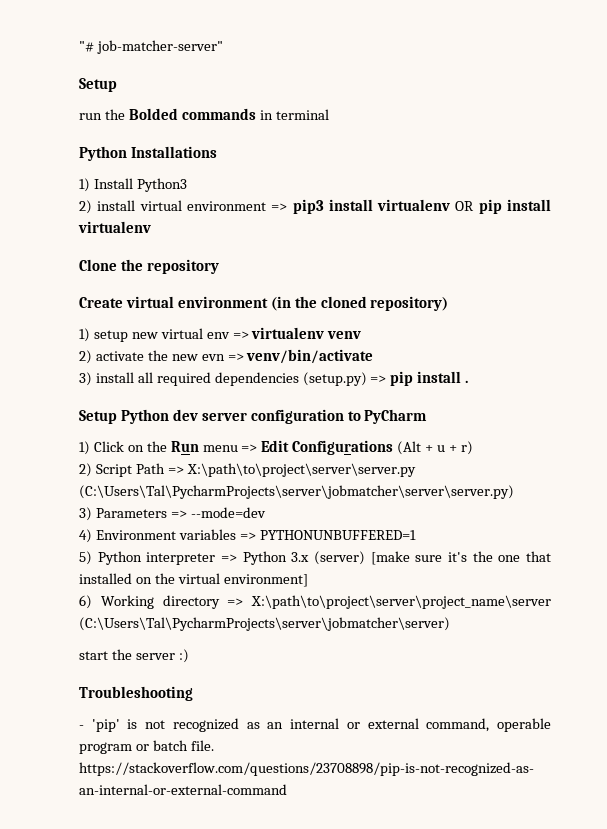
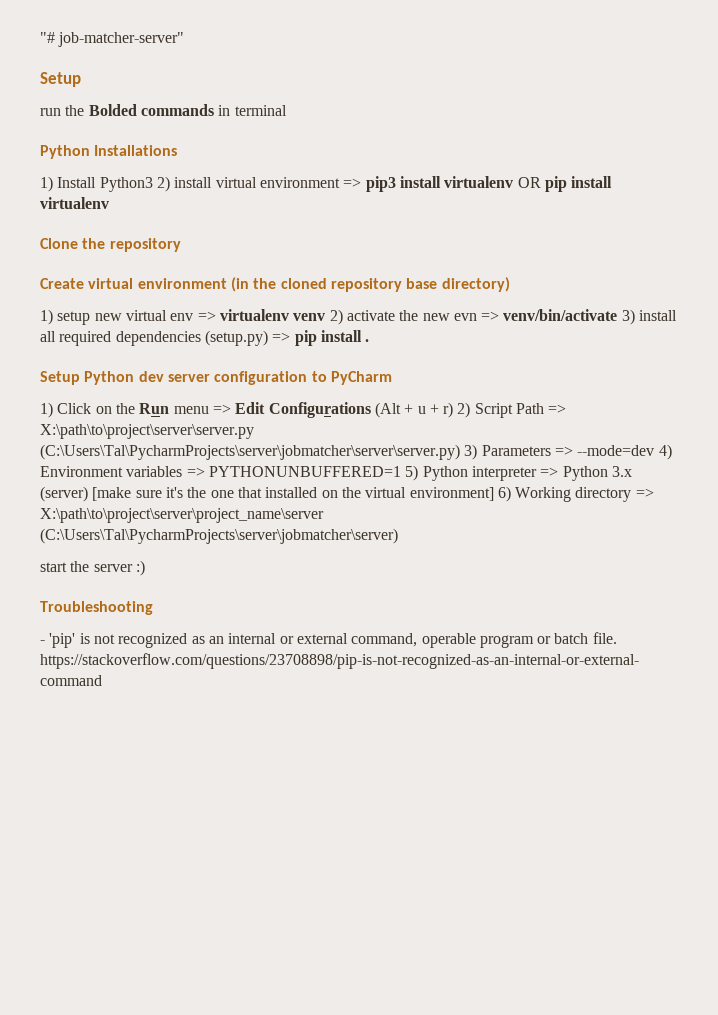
- 1) Install Python3
- 2) install virtual environment => pip3 install virtualenv OR pip install virtualenv
+ 1) Install Python3 2) install virtual environment => pip3 install virtualenv OR pip install virtualenv
- Create virtual environment (in the cloned repository)
+ Create virtual environment (in the cloned repository base directory)
- 1) setup new virtual env => virtualenv venv
- 2) activate the new evn => venv/bin/activate
- 3) install all required dependencies (setup.py) => pip install .
+ 1) setup new virtual env => virtualenv venv 2) activate the new evn => venv/bin/activate 3) install all required dependencies (setup.py) => pip install .
- 1) Click on the Run menu => Edit Configurations (Alt + u + r)
- 2) Script Path => X:\path\to\project\server\server.py (C:\Users\Tal\PycharmProjects\server\jobmatcher\server\server.py)
- 3) Parameters => --mode=dev
- 4) Environment variables => PYTHONUNBUFFERED=1
- 5) Python interpreter => Python 3.x (server) [make sure it's the one that installed on the virtual environment]
- 6) Working directory => X:\path\to\project\server\project_name\server (C:\Users\Tal\PycharmProjects\server\jobmatcher\server)
+ 1) Click on the Run menu => Edit Configurations (Alt + u + r) 2) Script Path => X:\path\to\project\server\server.py (C:\Users\Tal\PycharmProjects\server\jobmatcher\server\server.py) 3) Parameters => --mode=dev 4) Environment variables => PYTHONUNBUFFERED=1 5) Python interpreter => Python 3.x (server) [make sure it's the one that installed on the virtual environment] 6) Working directory => X:\path\to\project\server\project_name\server (C:\Users\Tal\PycharmProjects\server\jobmatcher\server)

